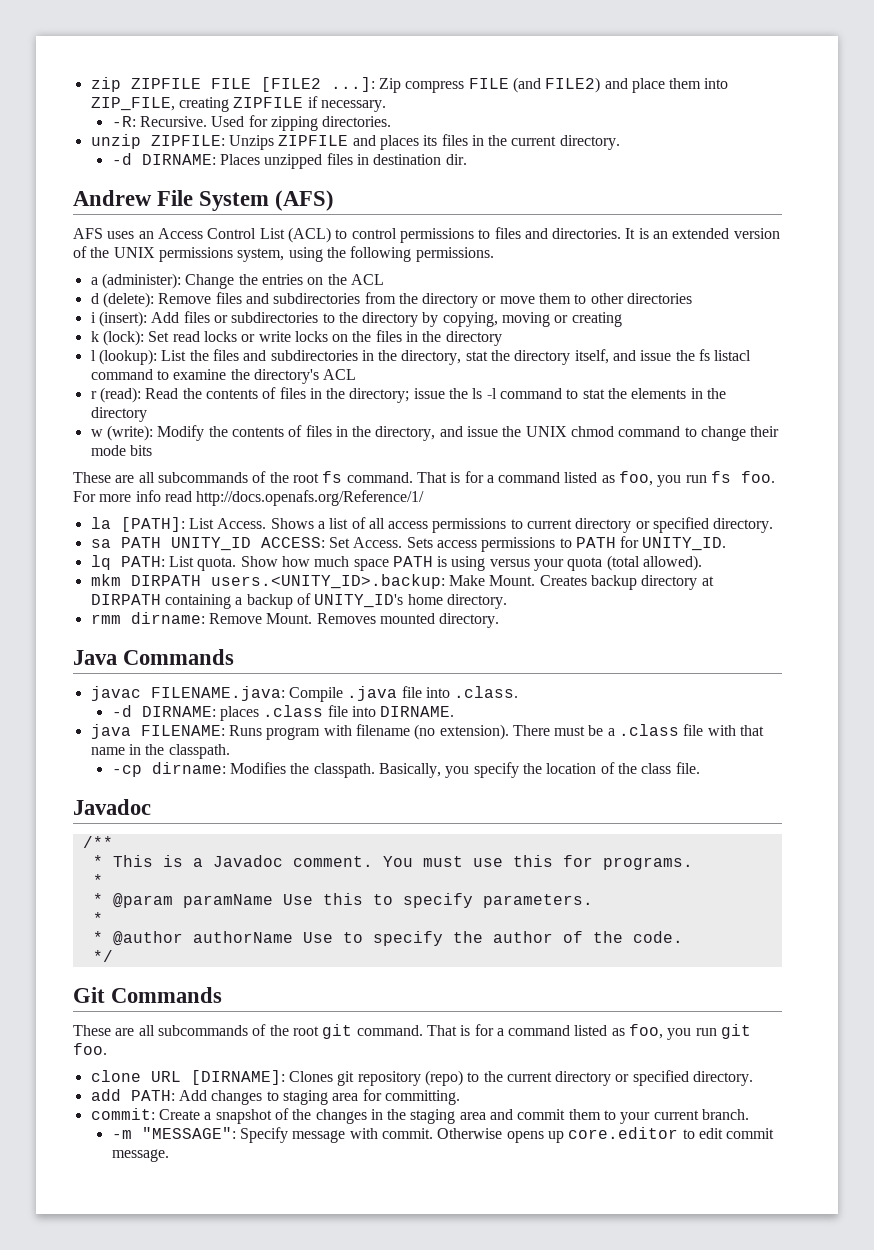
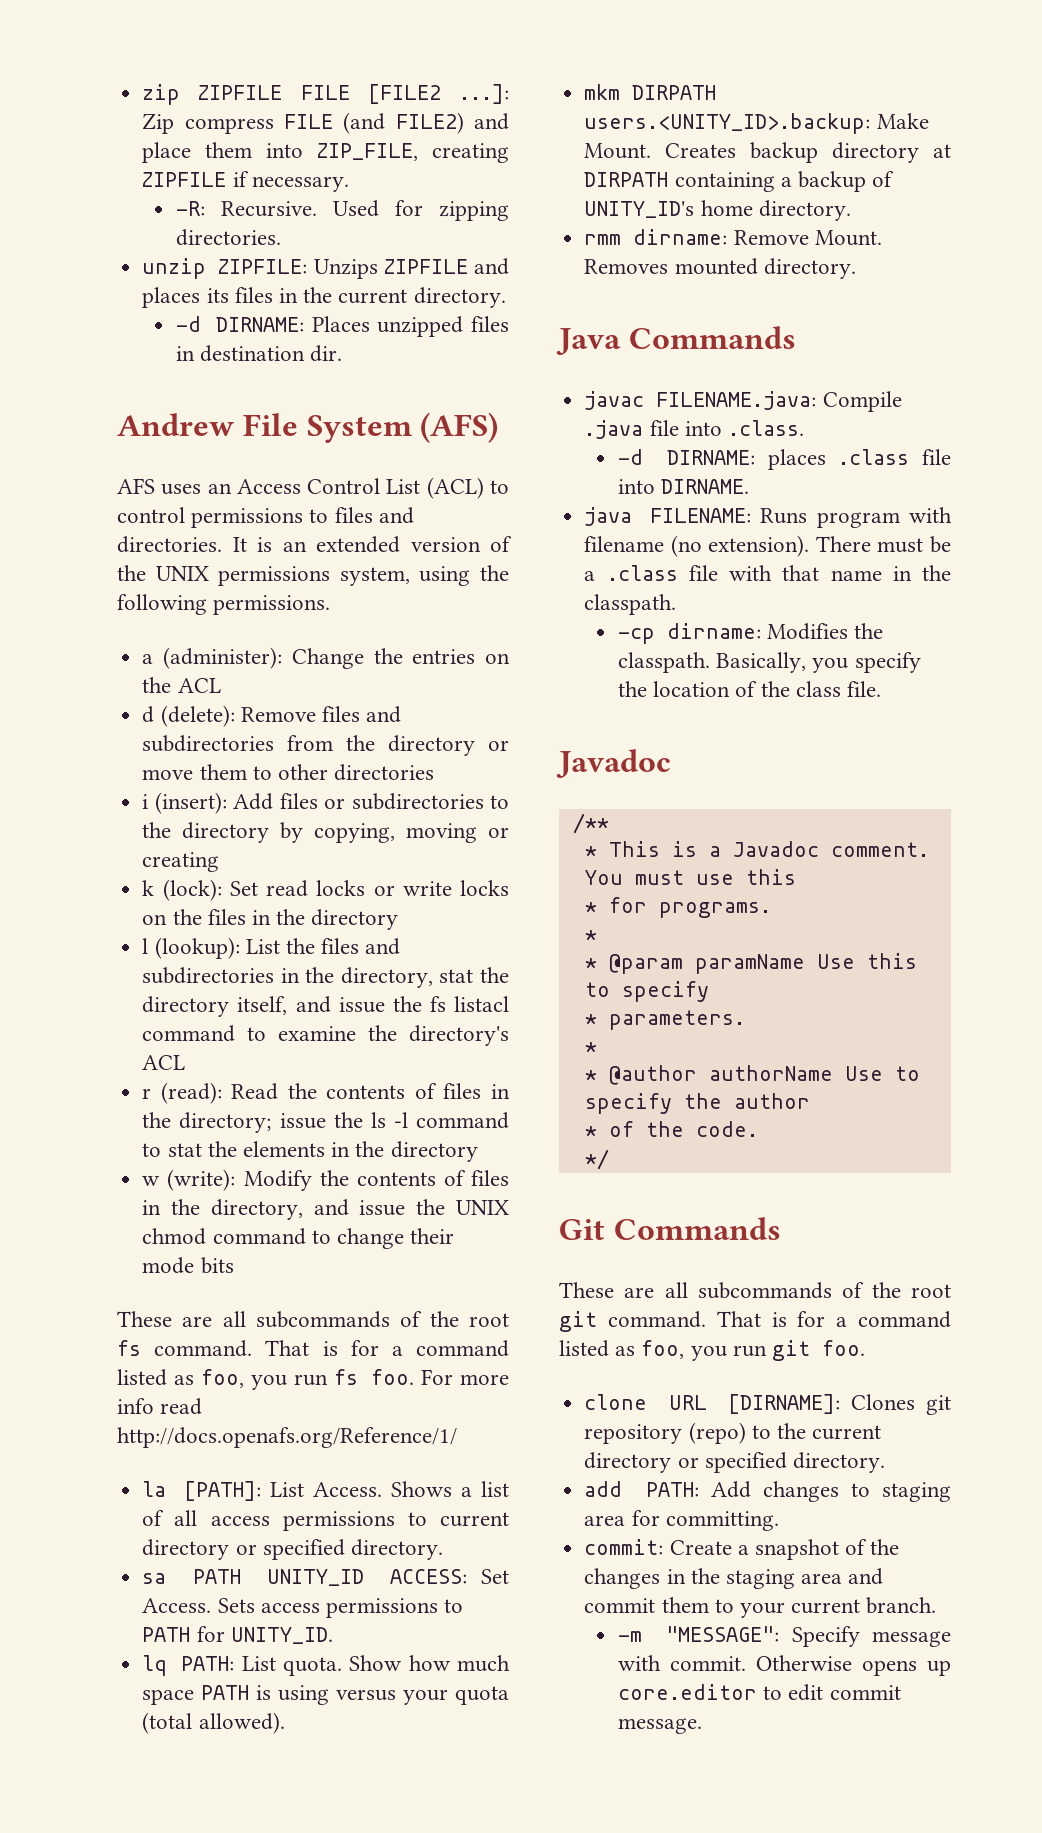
- You must use this for programs.
+ You must use this
+ * for programs.
- * @param paramName Use this to specify parameters.
+ * @param paramName Use this to specify
+ * parameters.
- * @author authorName Use to specify the author of the code.
+ * @author authorName Use to specify the author
+ * of the code.

